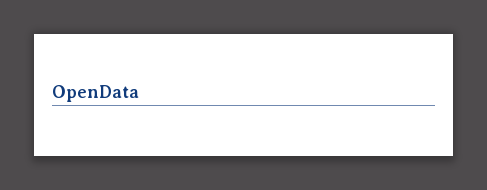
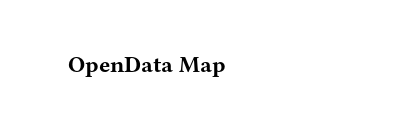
- OpenData
+ OpenData Map

